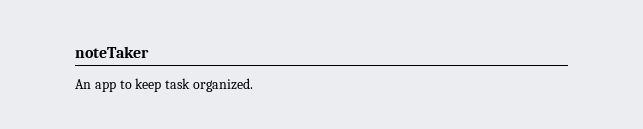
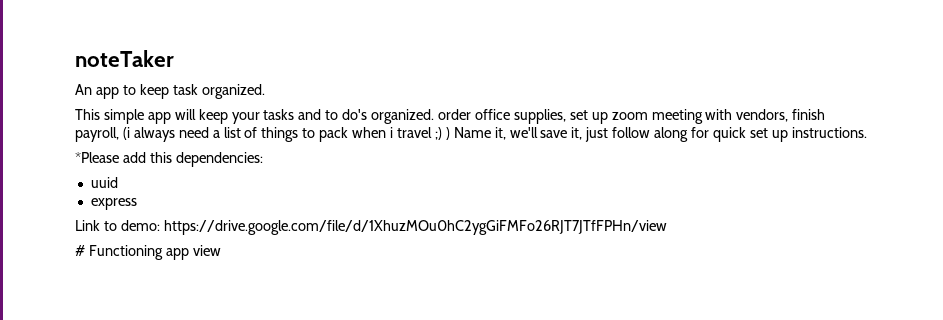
+ This simple app will keep your tasks and to do's organized. order office supplies, set up zoom meeting with vendors, finish payroll, (i always need a list of things to pack when i travel ;) ) Name it, we'll save it, just follow along for quick set up instructions.
+ *Please add this dependencies:
+ uuid
+ express
+ Link to demo: https://drive.google.com/file/d/1XhuzMOu0hC2ygGiFMFo26RJT7JTfFPHn/view
+ # Functioning app view

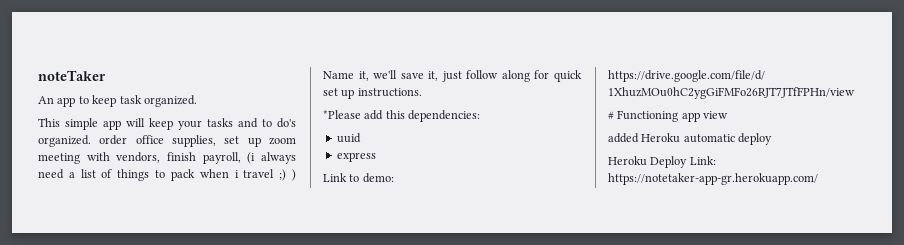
+ added Heroku automatic deploy
+ Heroku Deploy Link: https://notetaker-app-gr.herokuapp.com/

